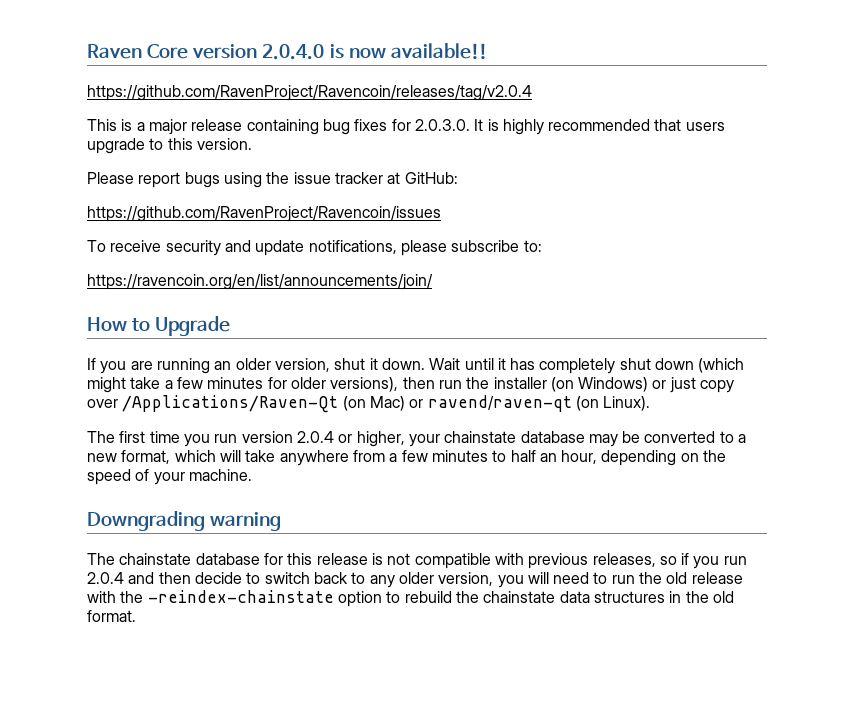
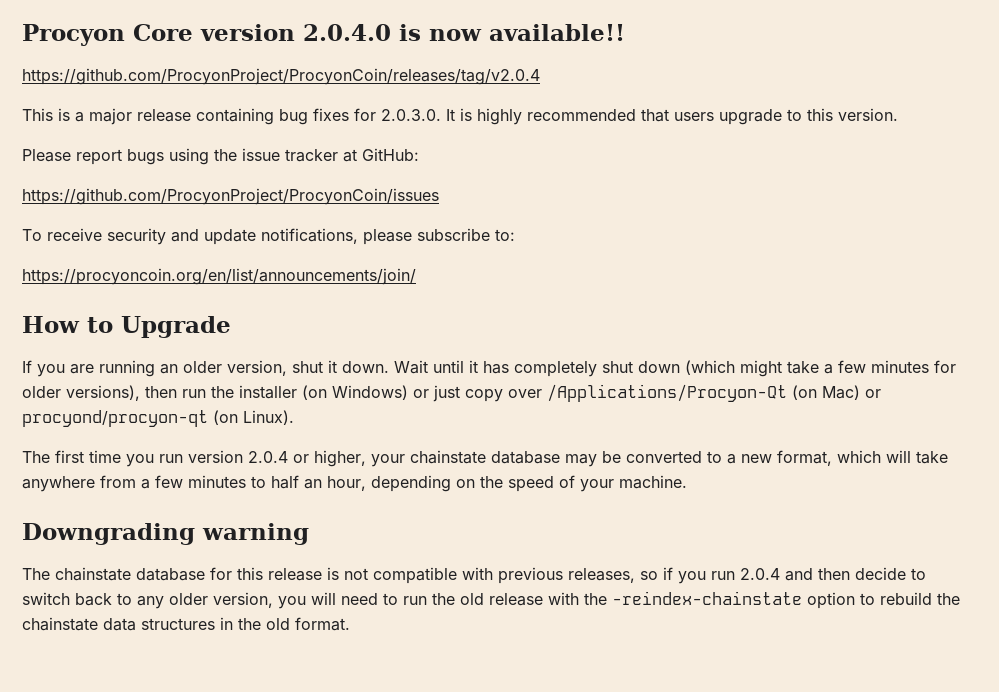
- Raven Core version 2.0.4.0 is now available!!
+ Procyon Core version 2.0.4.0 is now available!!
- https://github.com/RavenProject/Ravencoin/releases/tag/v2.0.4
+ https://github.com/ProcyonProject/ProcyonCoin/releases/tag/v2.0.4
- https://github.com/RavenProject/Ravencoin/issues
+ https://github.com/ProcyonProject/ProcyonCoin/issues
- https://ravencoin.org/en/list/announcements/join/
+ https://procyoncoin.org/en/list/announcements/join/
- Wait until it has completely shut down (which might take a few minutes for older versions), then run the installer (on Windows) or just copy over /Applications/Raven-Qt (on Mac) or ravend/raven-qt (on Linux).
+ Wait until it has completely shut down (which might take a few minutes for older versions), then run the installer (on Windows) or just copy over /Applications/Procyon-Qt (on Mac) or procyond/procyon-qt (on Linux).

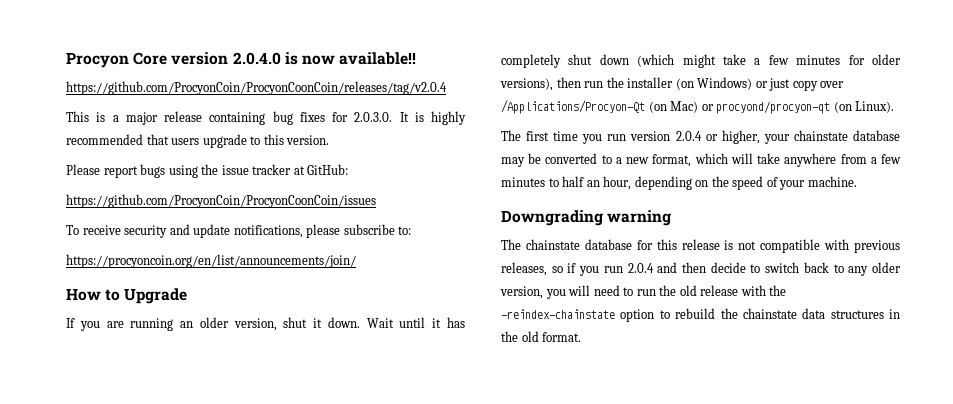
- https://github.com/ProcyonProject/ProcyonCoin/releases/tag/v2.0.4
+ https://github.com/ProcyonCoin/ProcyonCoonCoin/releases/tag/v2.0.4
- https://github.com/ProcyonProject/ProcyonCoin/issues
+ https://github.com/ProcyonCoin/ProcyonCoonCoin/issues

